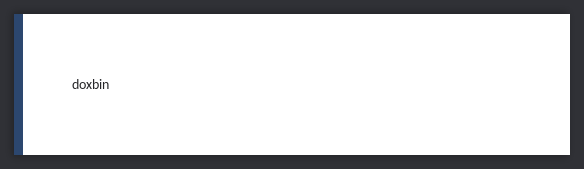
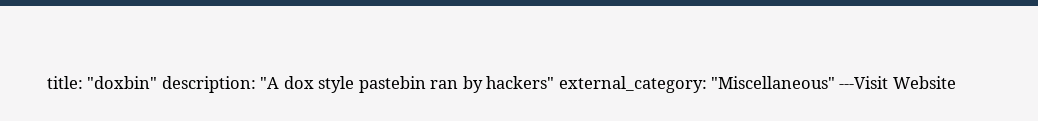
- doxbin
+ title: "doxbin" description: "A dox style pastebin ran by hackers" external_category: "Miscellaneous" ---Visit Website

